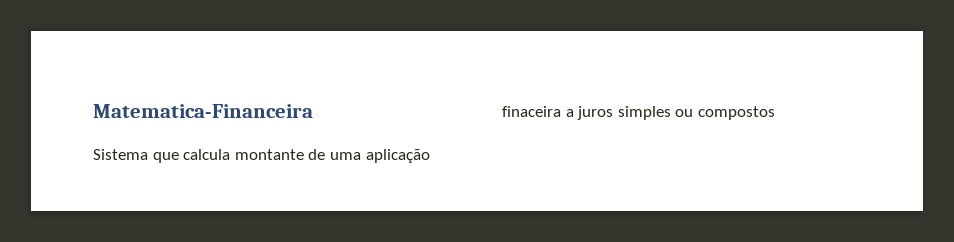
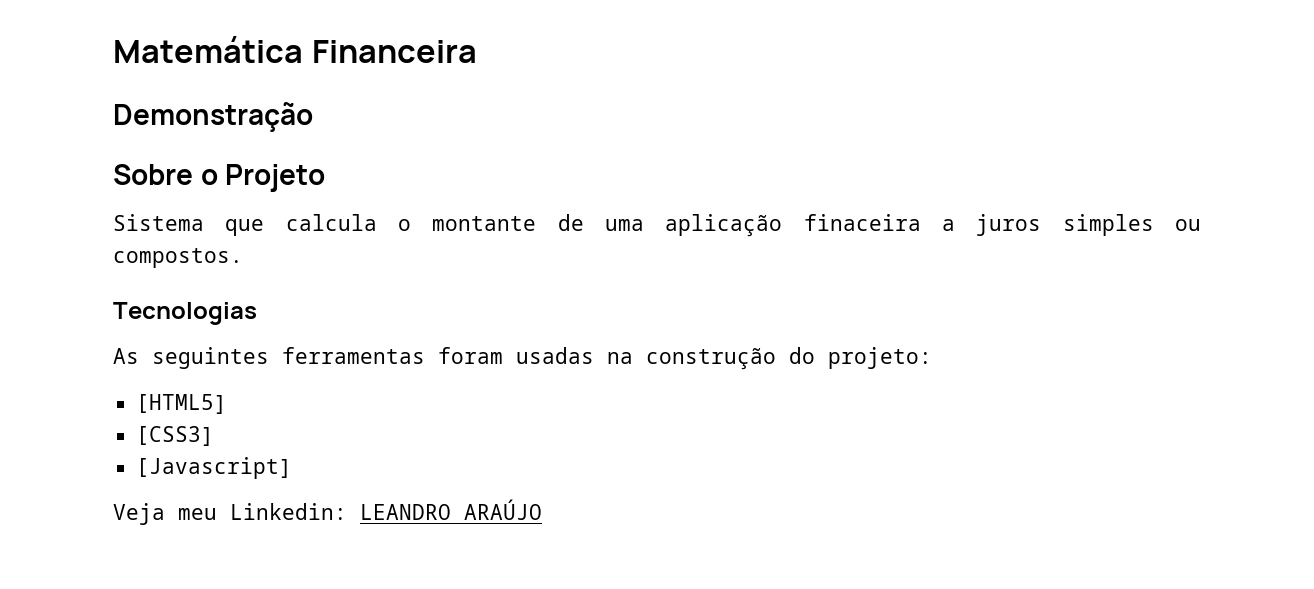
- Matematica-Financeira
+ Matemática Financeira
+ Demonstração
+ Sobre o Projeto
- Sistema que calcula montante de uma aplicação finaceira a juros simples ou compostos
+ Sistema que calcula o montante de uma aplicação finaceira a juros simples ou compostos.
+ Tecnologias
+ As seguintes ferramentas foram usadas na construção do projeto:
+ [HTML5]
+ [CSS3]
+ [Javascript]
+ Veja meu Linkedin: LEANDRO ARAÚJO

